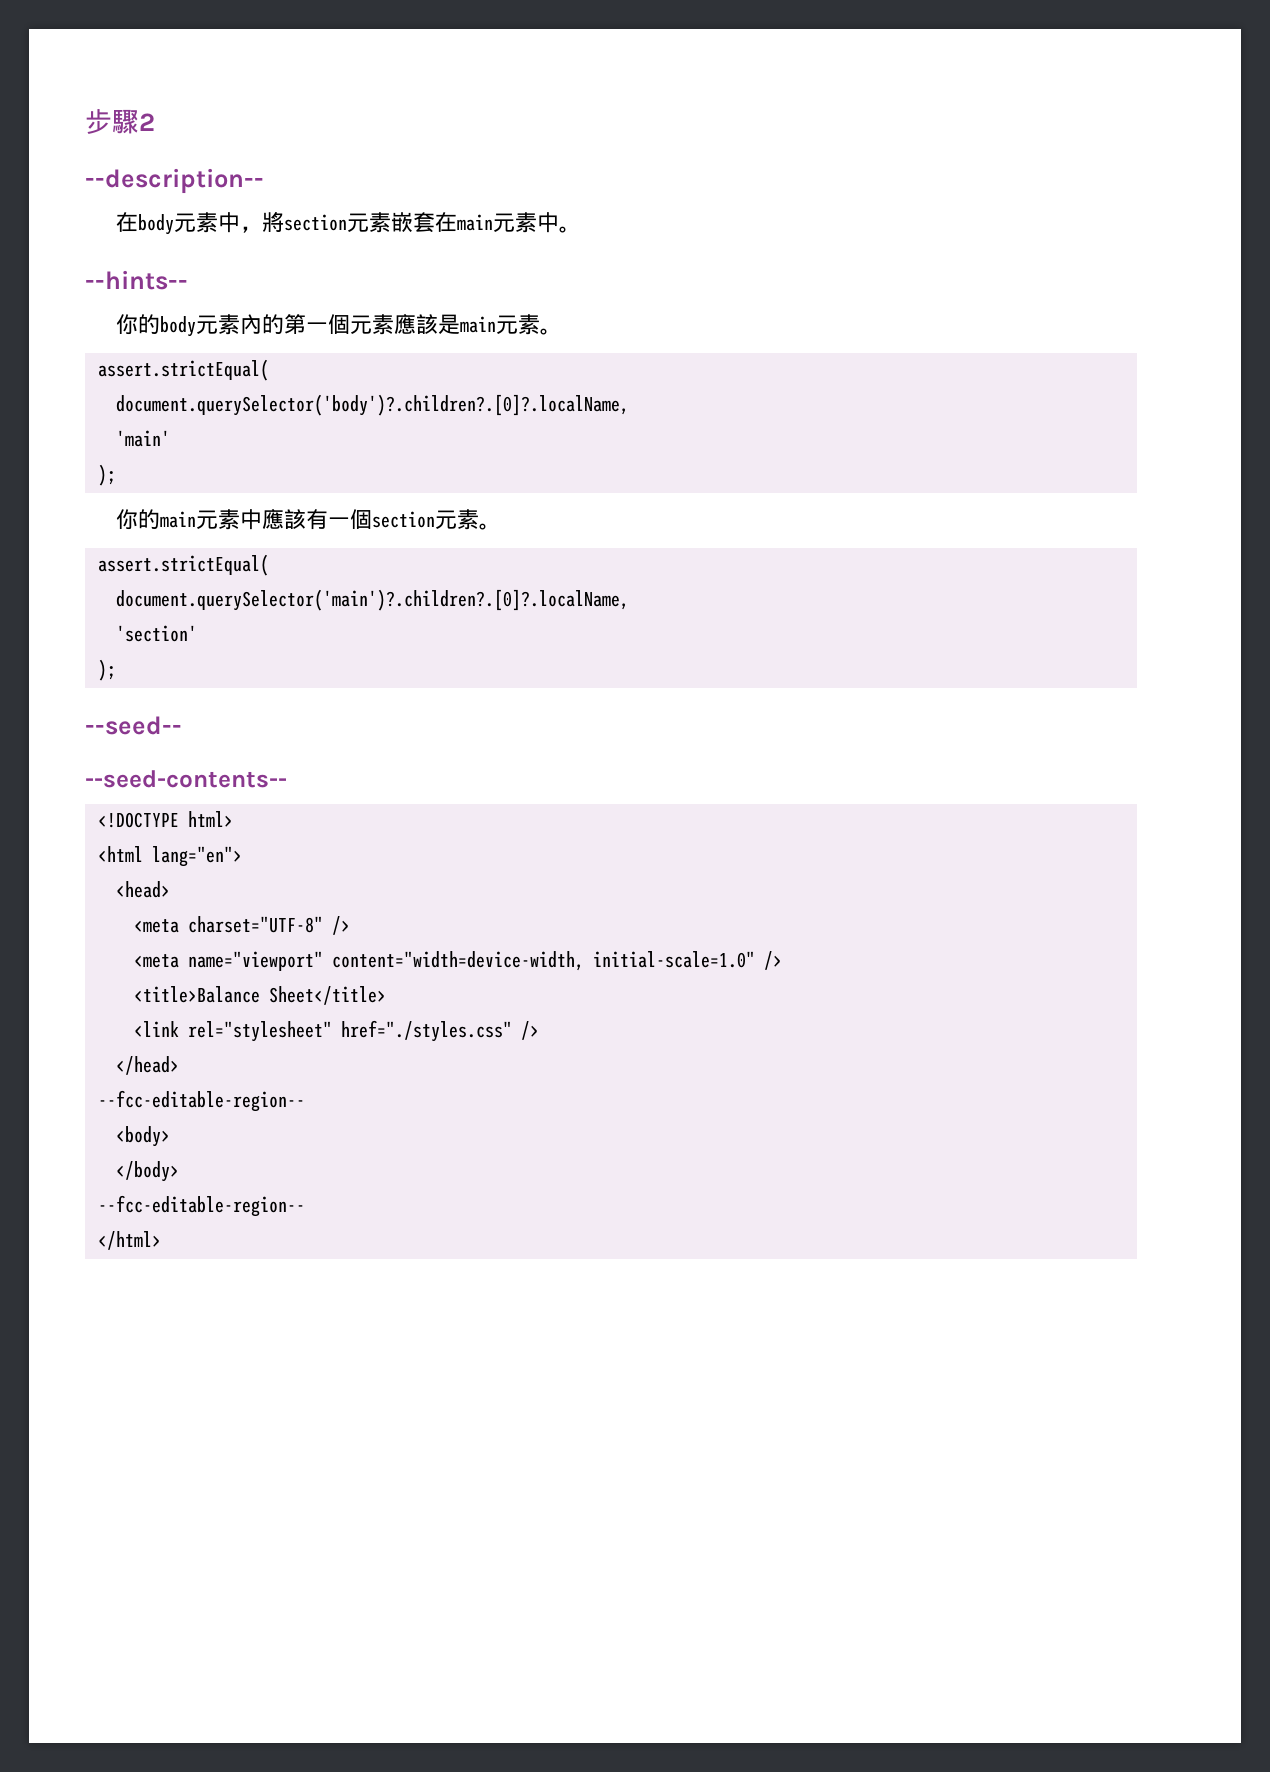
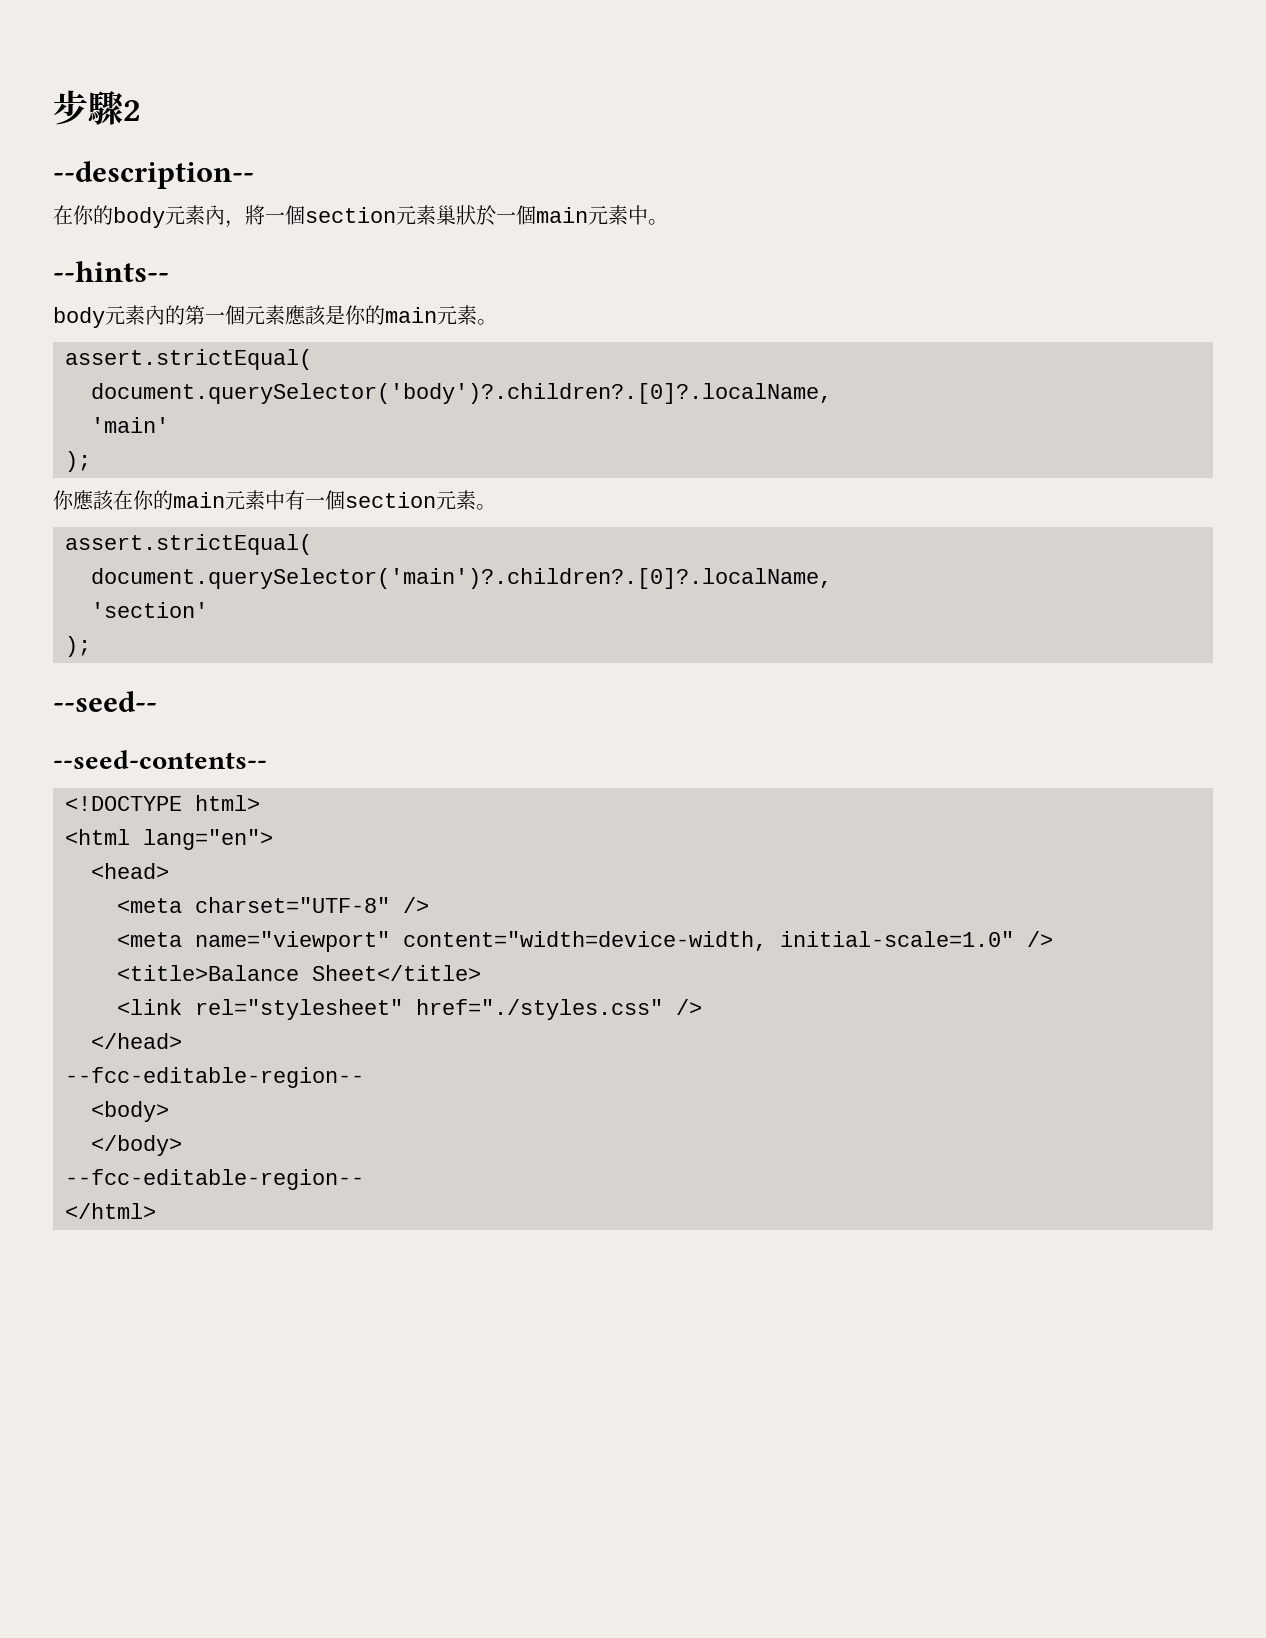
- 在body元素中，將section元素嵌套在main元素中。
+ 在你的body元素內，將一個section元素巢狀於一個main元素中。
- 你的body元素內的第一個元素應該是main元素。
+ body元素內的第一個元素應該是你的main元素。
- 你的main元素中應該有一個section元素。
+ 你應該在你的main元素中有一個section元素。

